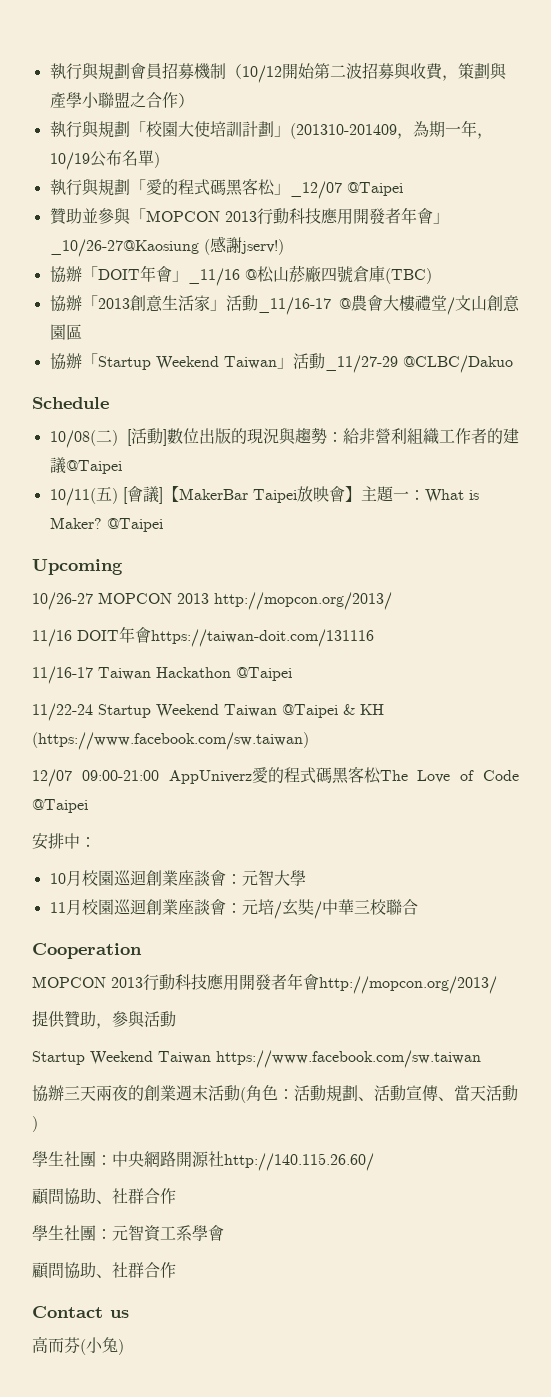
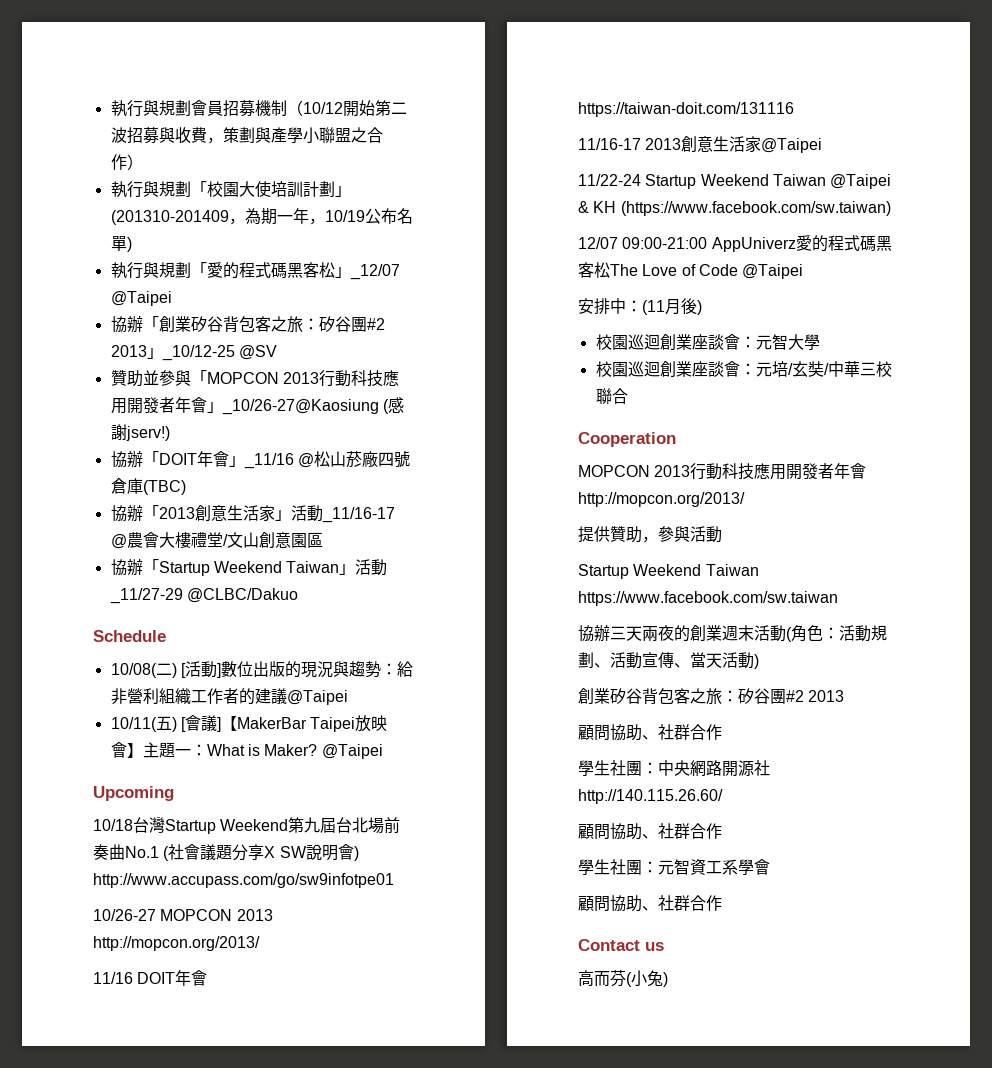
+ 協辦「創業矽谷背包客之旅：矽谷團#2 2013」_10/12-25 @SV
+ 10/18台灣Startup Weekend第九屆台北場前奏曲No.1 (社會議題分享X SW說明會) http://www.accupass.com/go/sw9infotpe01
- 11/16-17 Taiwan Hackathon @Taipei
+ 11/16-17 2013創意生活家@Taipei
- 安排中：
- 10月校園巡迴創業座談會：元智大學
+ 安排中：(11月後)
+ 校園巡迴創業座談會：元智大學
- 11月校園巡迴創業座談會：元培/玄奘/中華三校聯合
+ 校園巡迴創業座談會：元培/玄奘/中華三校聯合
  協辦三天兩夜的創業週末活動(角色：活動規劃、活動宣傳、當天活動)
+ 創業矽谷背包客之旅：矽谷團#2 2013
+ 顧問協助、社群合作

